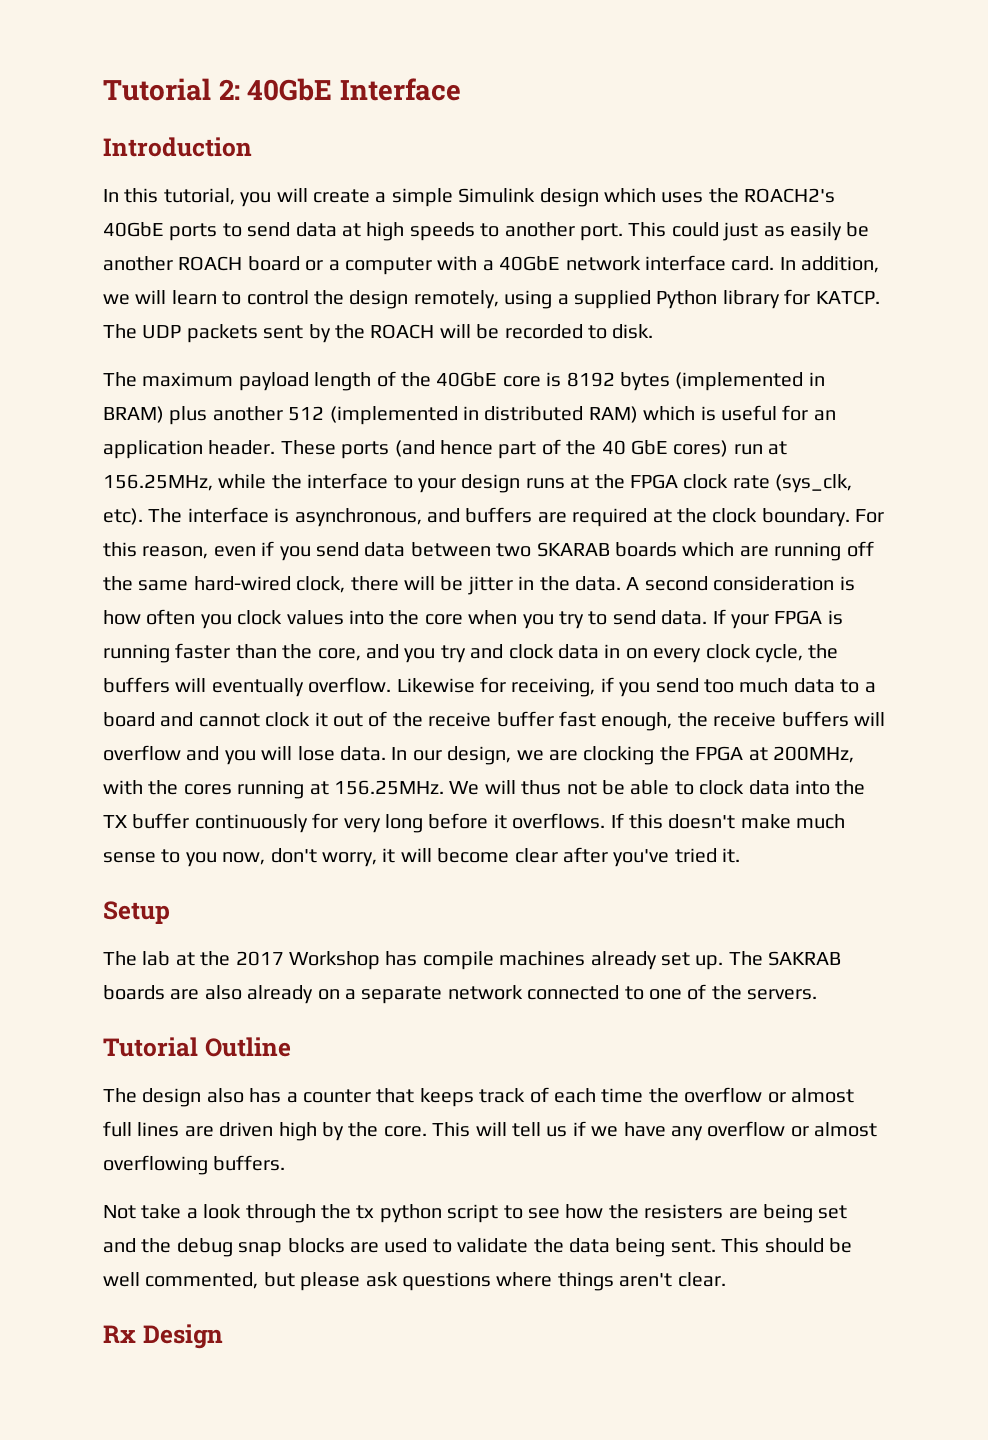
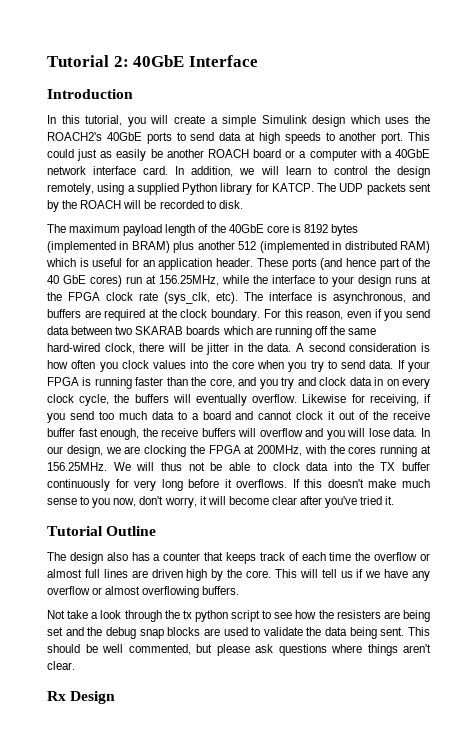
- Setup
- The lab at the 2017 Workshop has compile machines already set up. The SAKRAB boards are also already on a separate network connected to one of the servers.

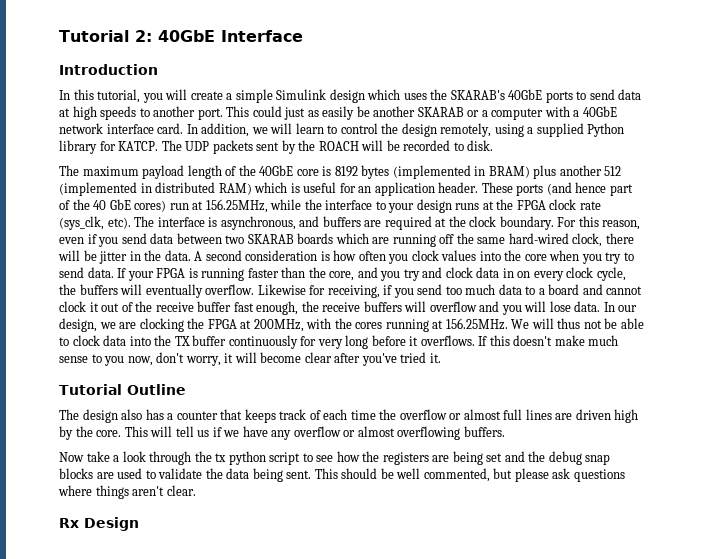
- In this tutorial, you will create a simple Simulink design which uses the ROACH2's 40GbE ports to send data at high speeds to another port.
+ In this tutorial, you will create a simple Simulink design which uses the SKARAB's 40GbE ports to send data at high speeds to another port.
- This could just as easily be another ROACH board or a computer with a 40GbE network interface card.
+ This could just as easily be another SKARAB or a computer with a 40GbE network interface card.
- Not take a look through the tx python script to see how the resisters are being set and the debug snap blocks are used to validate the data being sent.
+ Now take a look through the tx python script to see how the registers are being set and the debug snap blocks are used to validate the data being sent.

